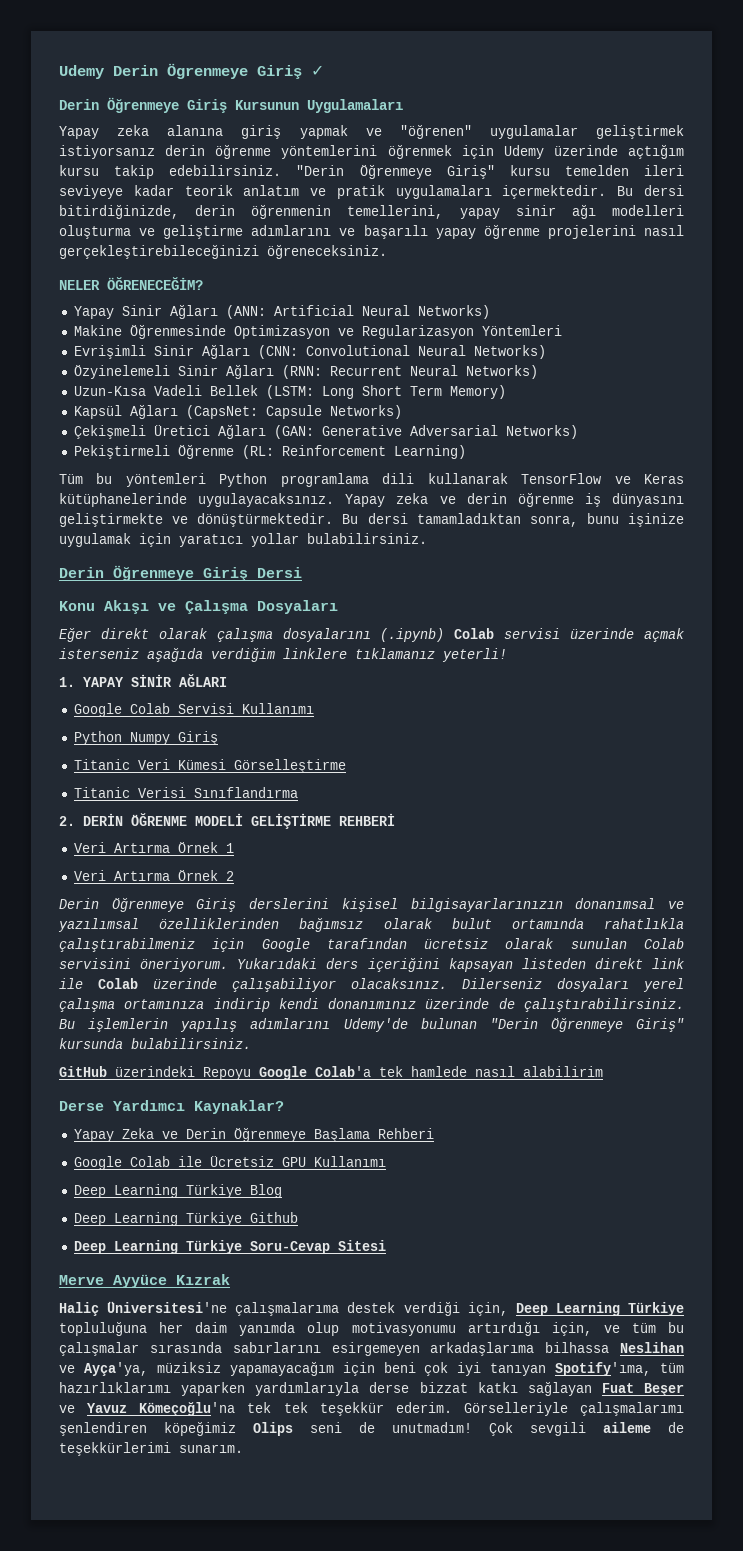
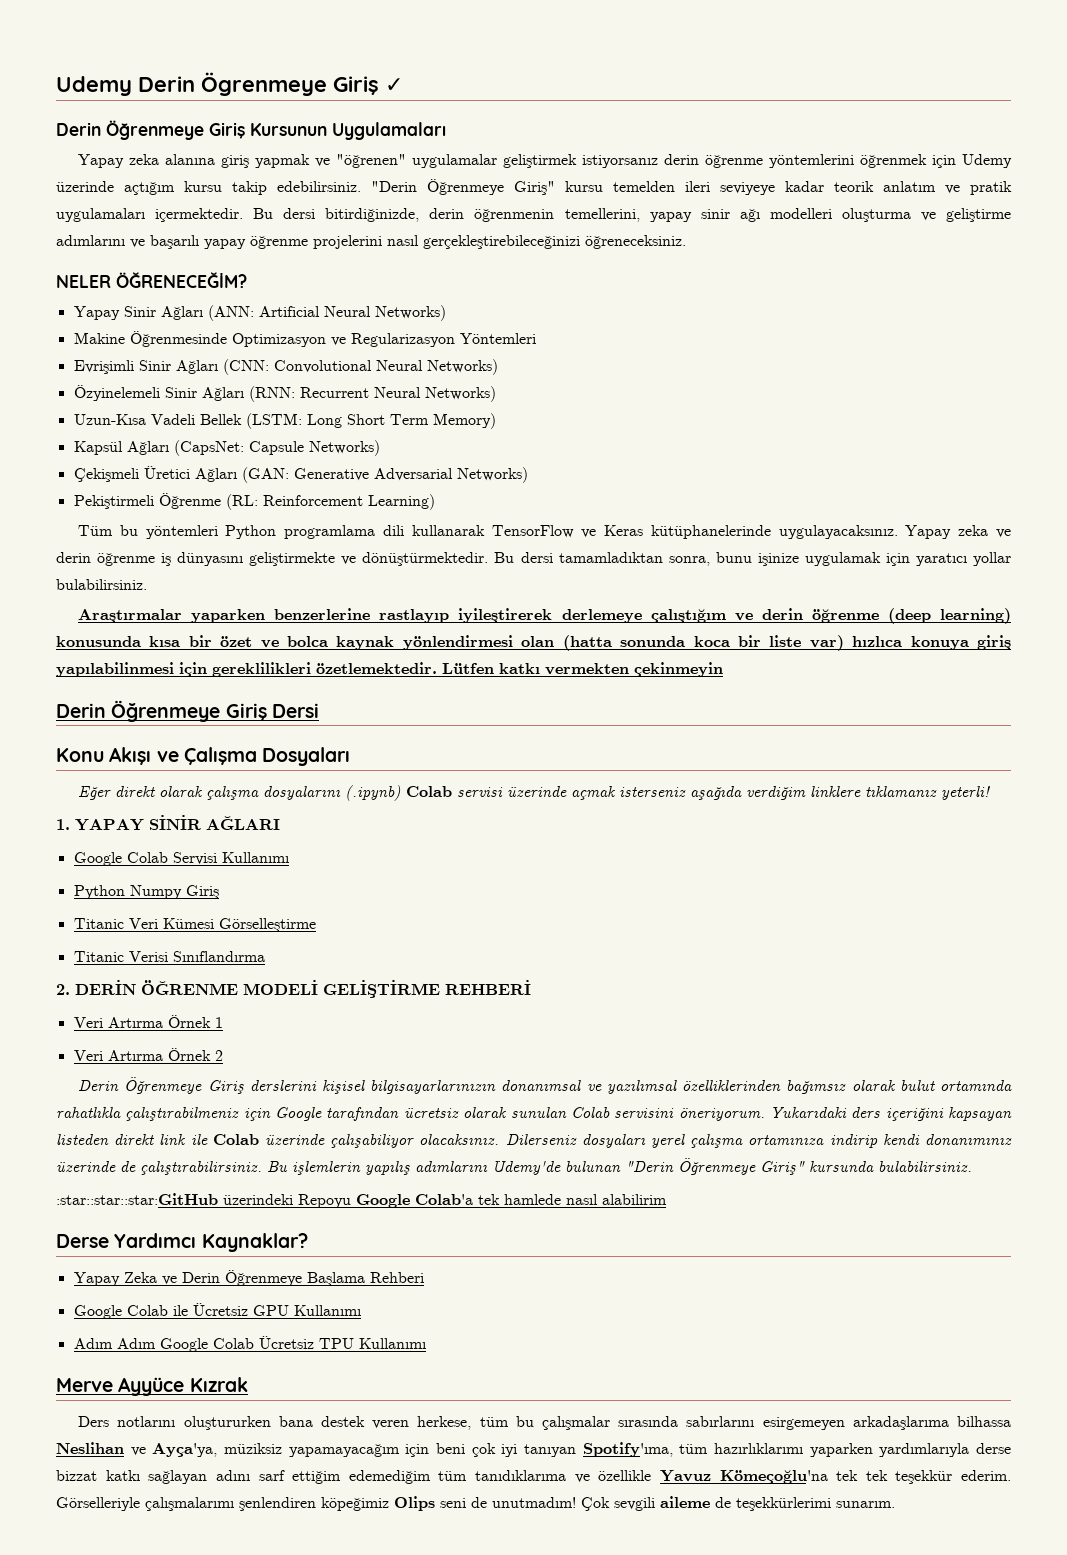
+ Araştırmalar yaparken benzerlerine rastlayıp iyileştirerek derlemeye çalıştığım ve derin öğrenme (deep learning) konusunda kısa bir özet ve bolca kaynak yönlendirmesi olan (hatta sonunda koca bir liste var) hızlıca konuya giriş yapılabilinmesi için gereklilikleri özetlemektedir. Lütfen katkı vermekten çekinmeyin
- GitHub üzerindeki Repoyu Google Colab'a tek hamlede nasıl alabilirim
+ :star::star::star:GitHub üzerindeki Repoyu Google Colab'a tek hamlede nasıl alabilirim
- Deep Learning Türkiye Blog
- Deep Learning Türkiye Github
- Deep Learning Türkiye Soru-Cevap Sitesi
+ Adım Adım Google Colab Ücretsiz TPU Kullanımı
  Merve Ayyüce Kızrak
- Haliç Üniversitesi'ne çalışmalarıma destek verdiği için, Deep Learning Türkiye topluluğuna her daim yanımda olup motivasyonumu artırdığı için, ve tüm bu çalışmalar sırasında sabırlarını esirgemeyen arkadaşlarıma bilhassa Neslihan ve Ayça'ya, müziksiz yapamayacağım için beni çok iyi tanıyan Spotify'ıma, tüm hazırlıklarımı yaparken yardımlarıyla derse bizzat katkı sağlayan Fuat Beşer ve Yavuz Kömeçoğlu'na tek tek teşekkür ederim.
+ Ders notlarını oluştururken bana destek veren herkese, tüm bu çalışmalar sırasında sabırlarını esirgemeyen arkadaşlarıma bilhassa Neslihan ve Ayça'ya, müziksiz yapamayacağım için beni çok iyi tanıyan Spotify'ıma, tüm hazırlıklarımı yaparken yardımlarıyla derse bizzat katkı sağlayan adını sarf ettiğim edemediğim tüm tanıdıklarıma ve özellikle Yavuz Kömeçoğlu'na tek tek teşekkür ederim.

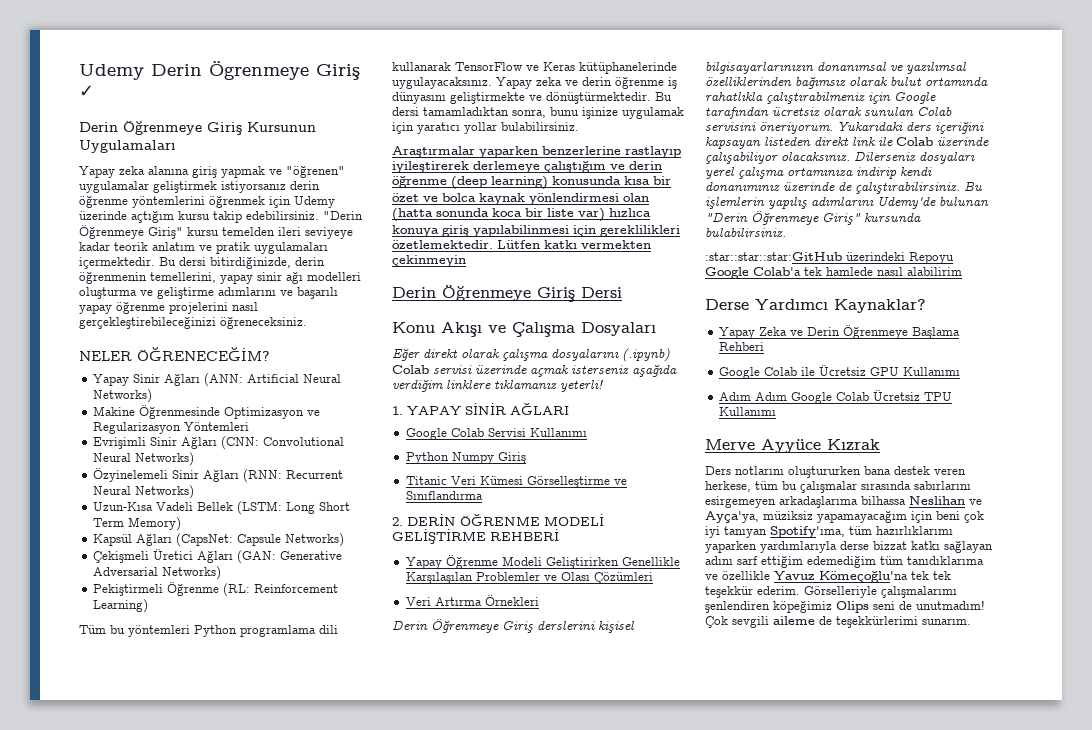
- Titanic Veri Kümesi Görselleştirme
- Titanic Verisi Sınıflandırma
+ Titanic Veri Kümesi Görselleştirme ve Sınıflandırma
- Veri Artırma Örnek 1
- Veri Artırma Örnek 2
+ Yapay Öğrenme Modeli Geliştirirken Genellikle Karşılaşılan Problemler ve Olası Çözümleri
+ Veri Artırma Örnekleri

